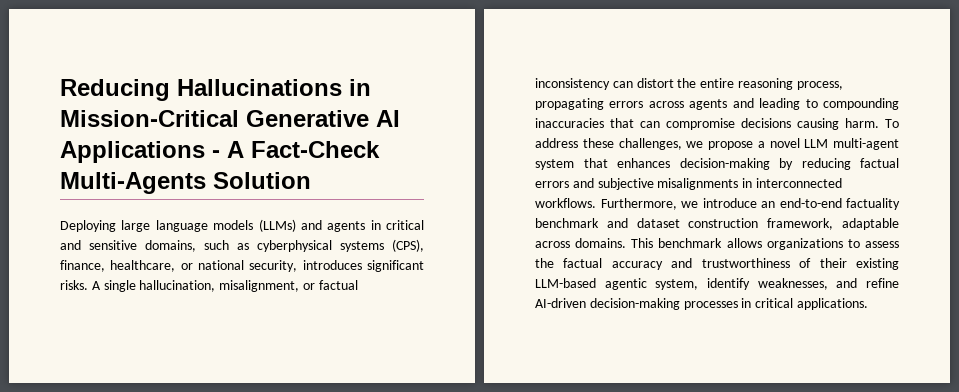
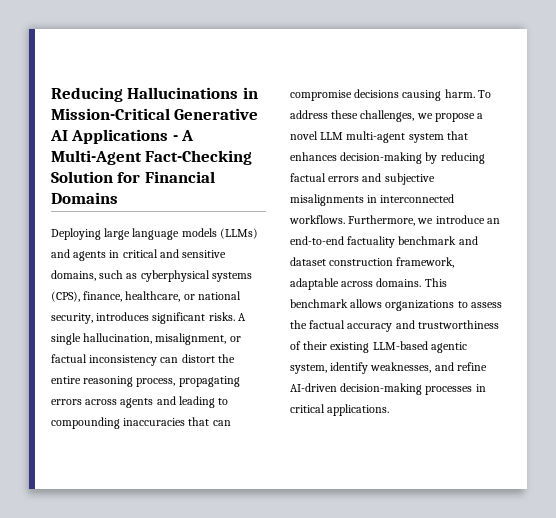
- Reducing Hallucinations in Mission-Critical Generative AI Applications - A Fact-Check Multi-Agents Solution
+ Reducing Hallucinations in Mission-Critical Generative AI Applications - A Multi-Agent Fact-Checking Solution for Financial Domains

